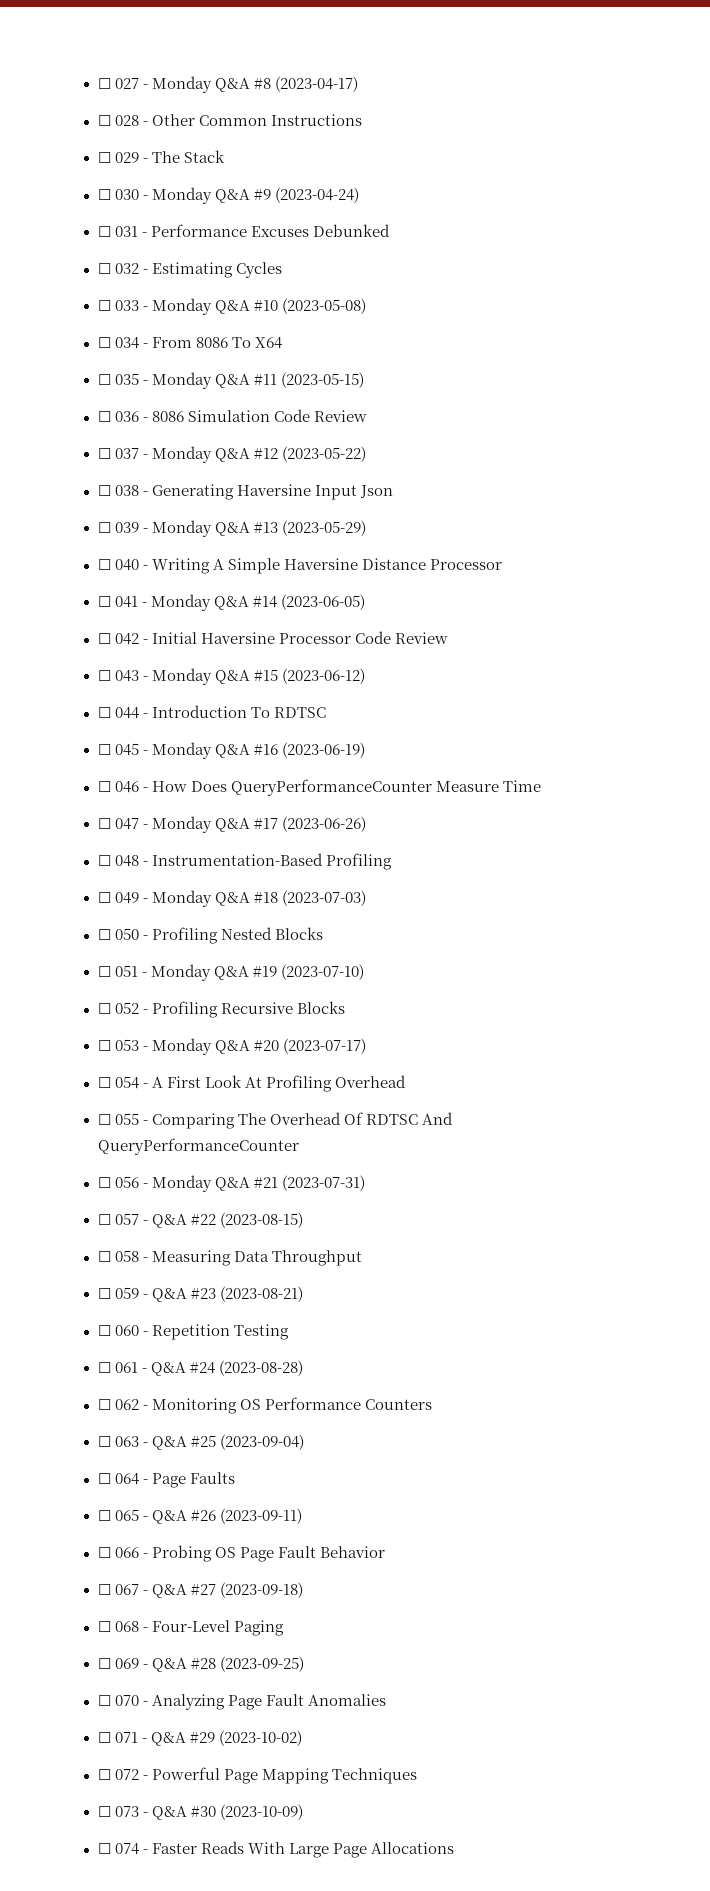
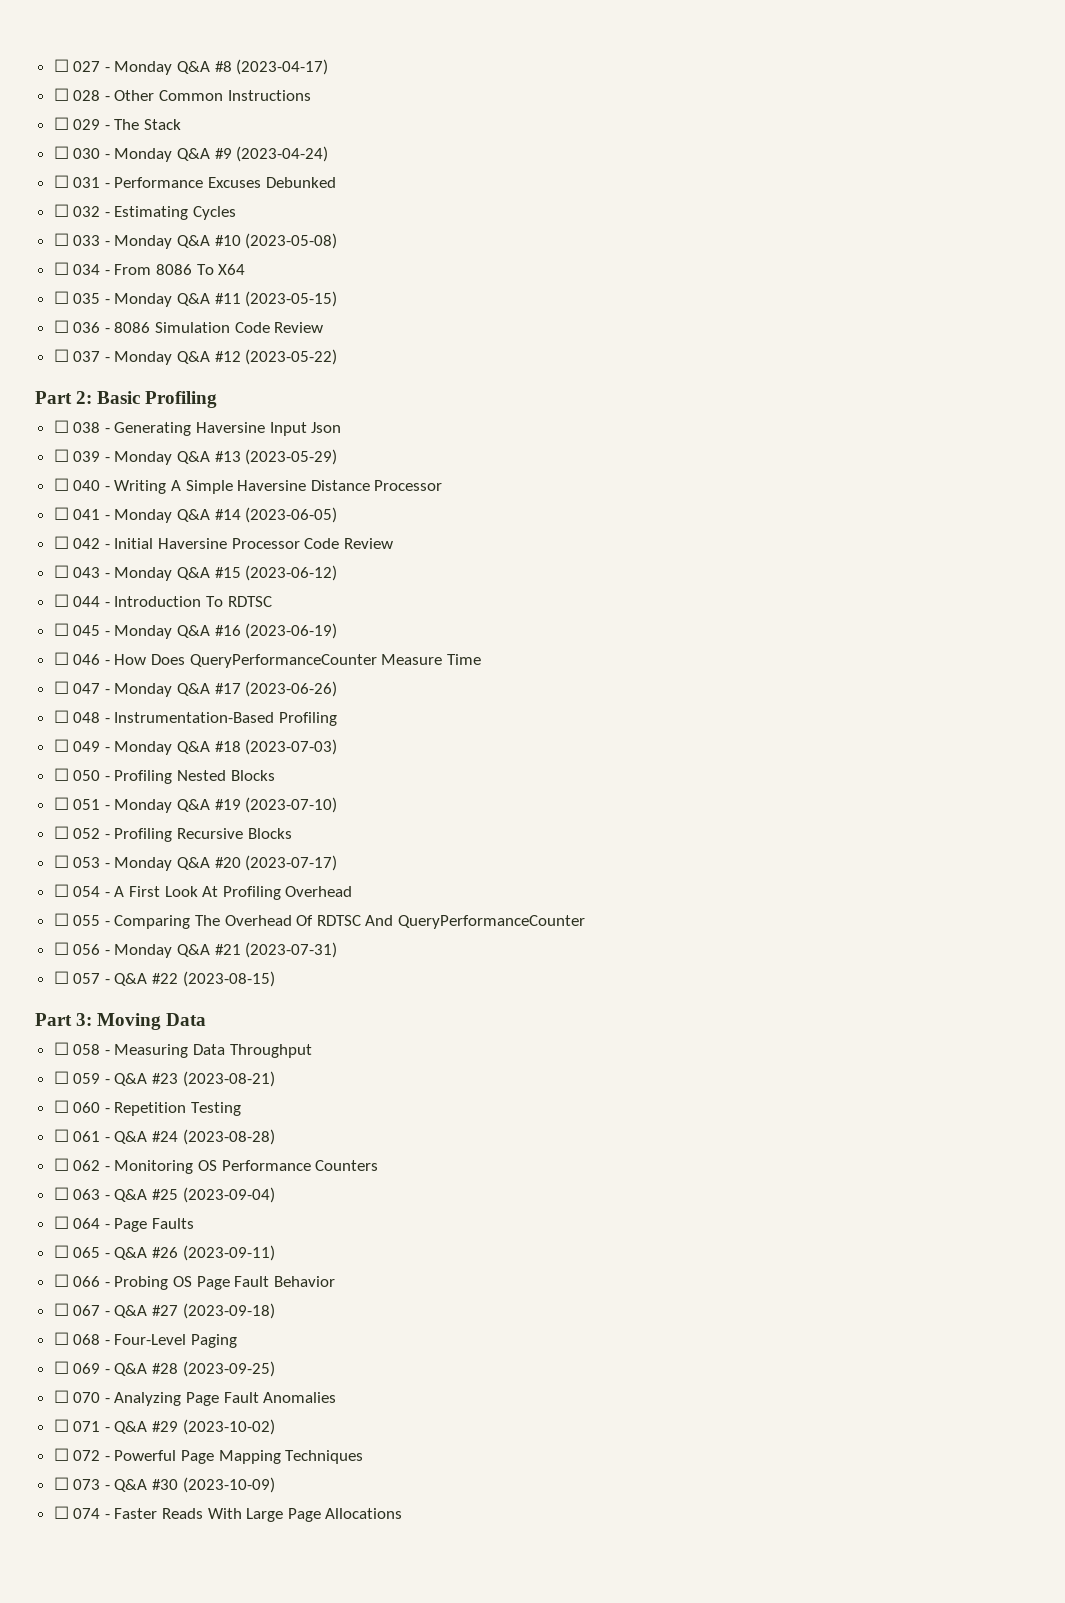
+ Part 2: Basic Profiling
+ Part 3: Moving Data

